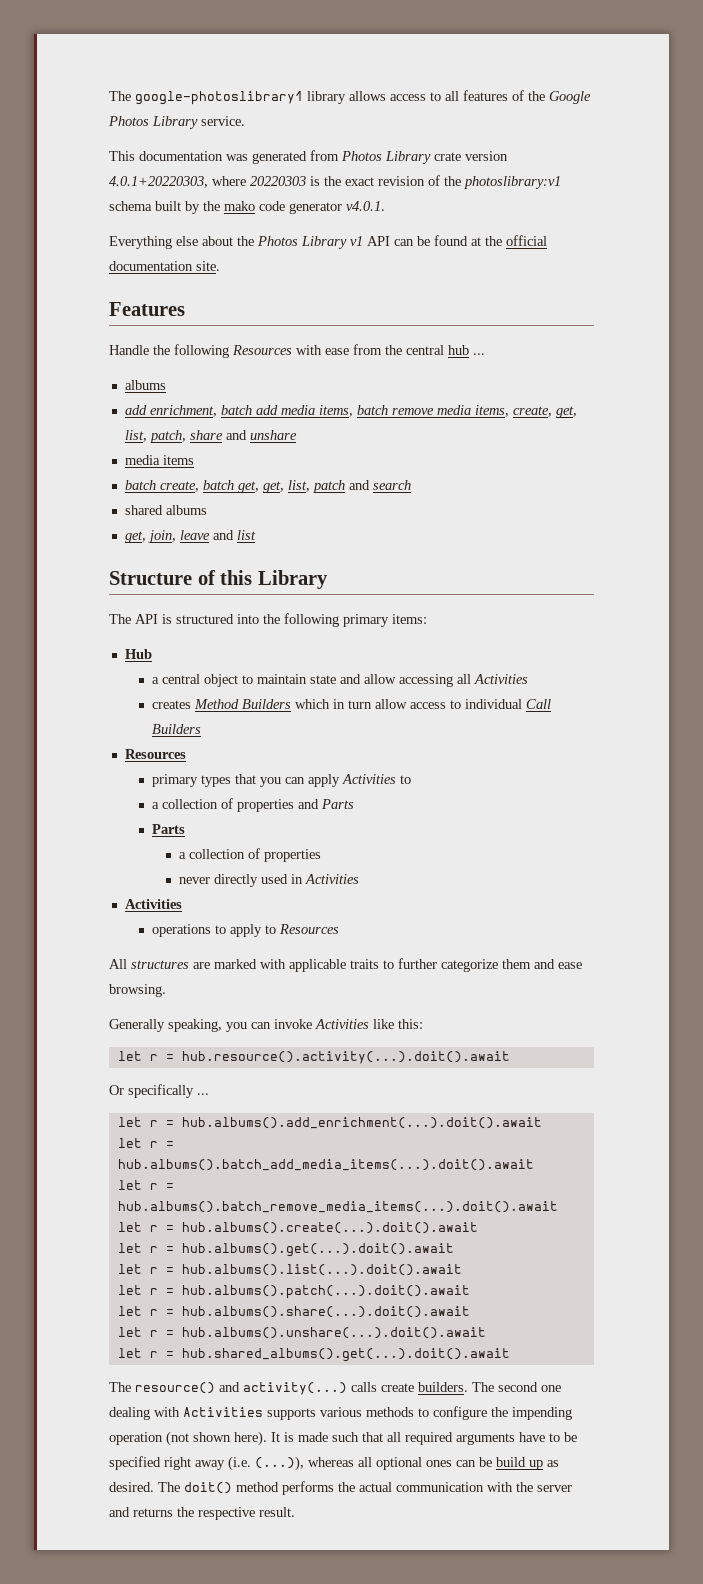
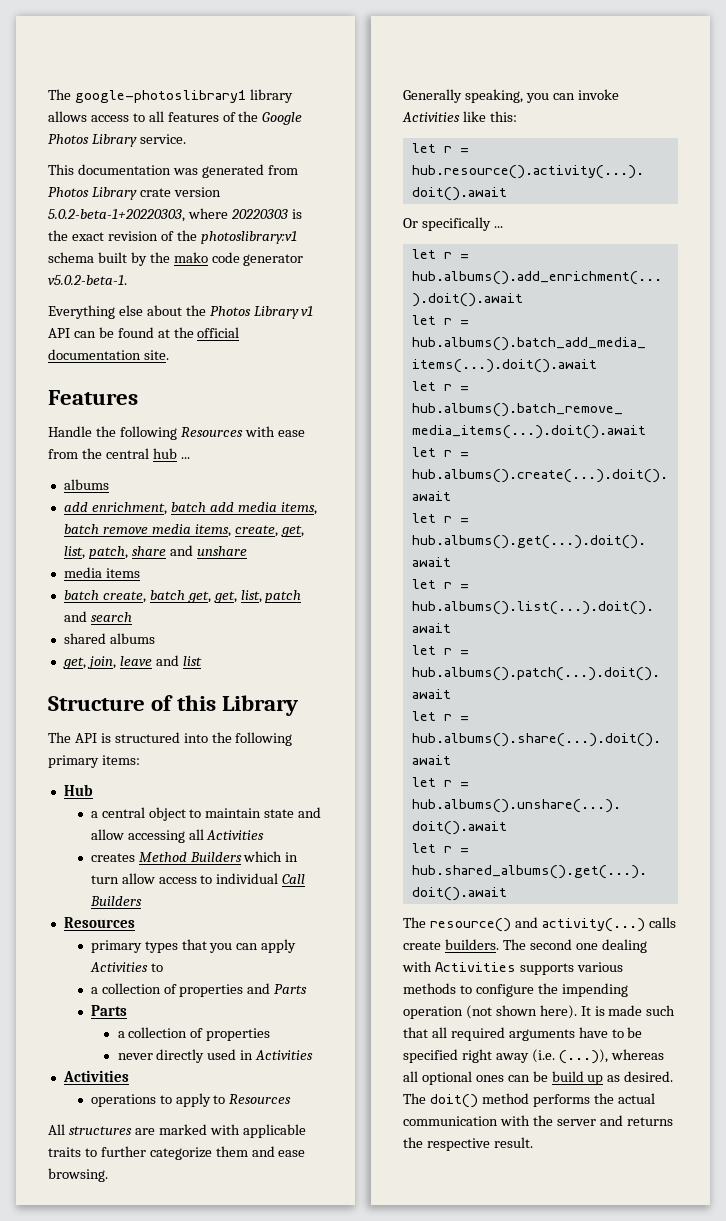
- This documentation was generated from Photos Library crate version 4.0.1+20220303, where 20220303 is the exact revision of the photoslibrary:v1 schema built by the mako code generator v4.0.1.
+ This documentation was generated from Photos Library crate version 5.0.2-beta-1+20220303, where 20220303 is the exact revision of the photoslibrary:v1 schema built by the mako code generator v5.0.2-beta-1.

